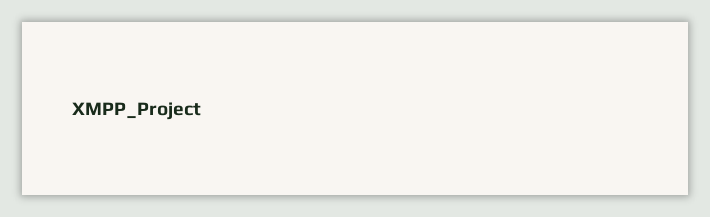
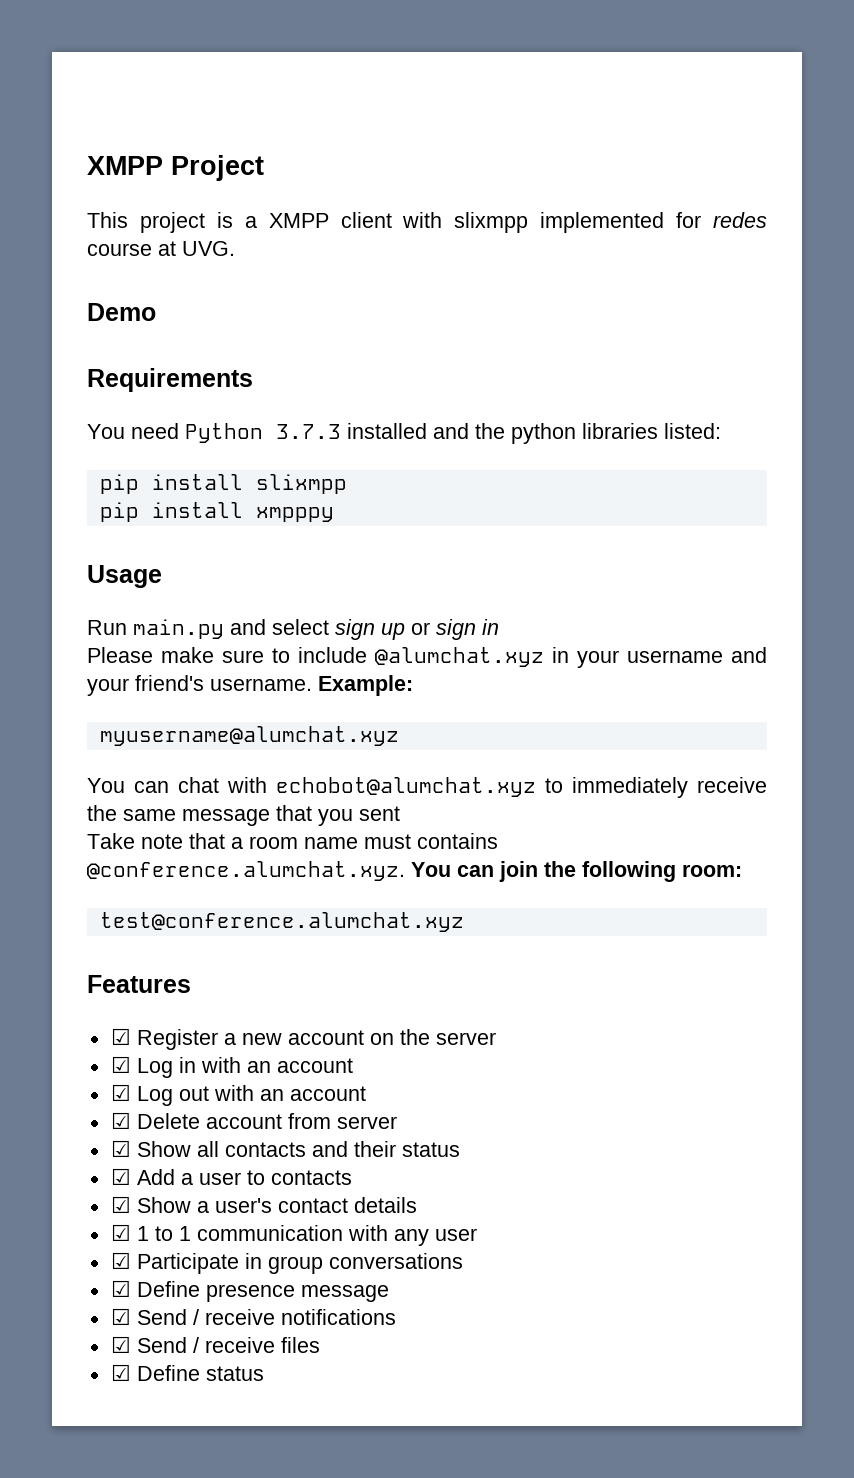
- XMPP_Project
+ XMPP Project
+ This project is a XMPP client with slixmpp implemented for redes course at UVG.
+ Demo
+ Requirements
+ You need Python 3.7.3 installed and the python libraries listed:
+ pip install slixmpp
+ pip install xmpppy
+ Usage
+ Run main.py and select sign up or sign in
+ Please make sure to include @alumchat.xyz in your username and your friend's username. Example:
+ myusername@alumchat.xyz
+ You can chat with echobot@alumchat.xyz to immediately receive the same message that you sent
+ Take note that a room name must contains @conference.alumchat.xyz. You can join the following room:
+ test@conference.alumchat.xyz
+ Features
+ ☑ Register a new account on the server
+ ☑ Log in with an account
+ ☑ Log out with an account
+ ☑ Delete account from server
+ ☑ Show all contacts and their status
+ ☑ Add a user to contacts
+ ☑ Show a user's contact details
+ ☑ 1 to 1 communication with any user
+ ☑ Participate in group conversations
+ ☑ Define presence message
+ ☑ Send / receive notifications
+ ☑ Send / receive files
+ ☑ Define status

